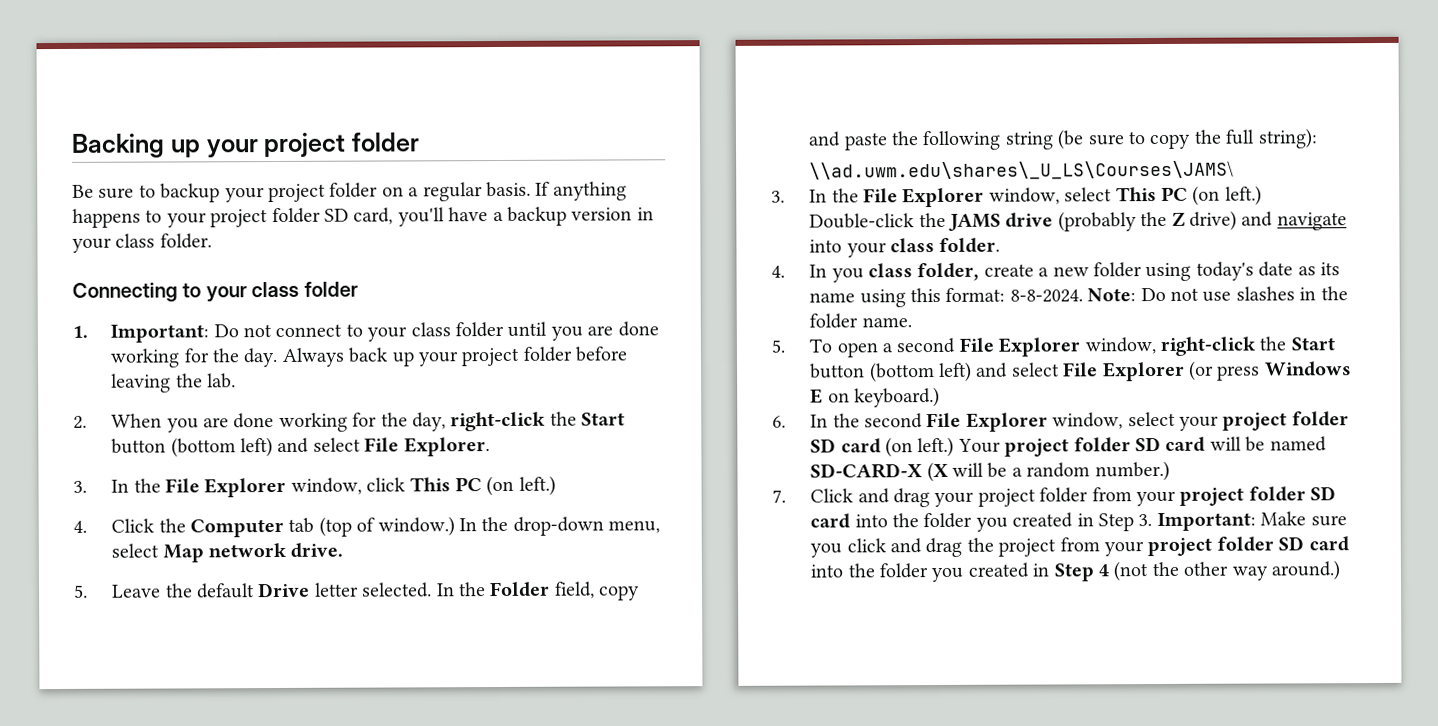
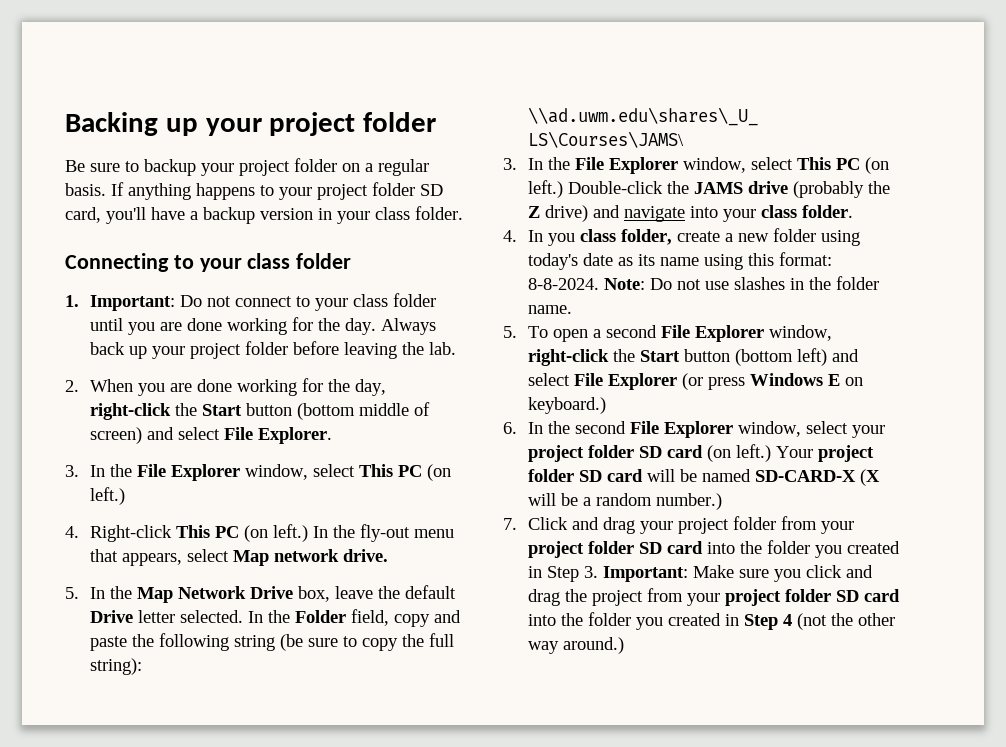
- 2. When you are done working for the day, right-click the Start button (bottom left) and select File Explorer.
- 3. In the File Explorer window, click This PC (on left.)
+ 2. When you are done working for the day, right-click the Start button (bottom middle of screen) and select File Explorer.
+ 3. In the File Explorer window, select This PC (on left.)
- 4. Click the Computer tab (top of window.) In the drop-down menu, select Map network drive.
+ 4. Right-click This PC (on left.) In the fly-out menu that appears, select Map network drive.
- 5. Leave the default Drive letter selected.
+ 5. In the Map Network Drive box, leave the default Drive letter selected.

